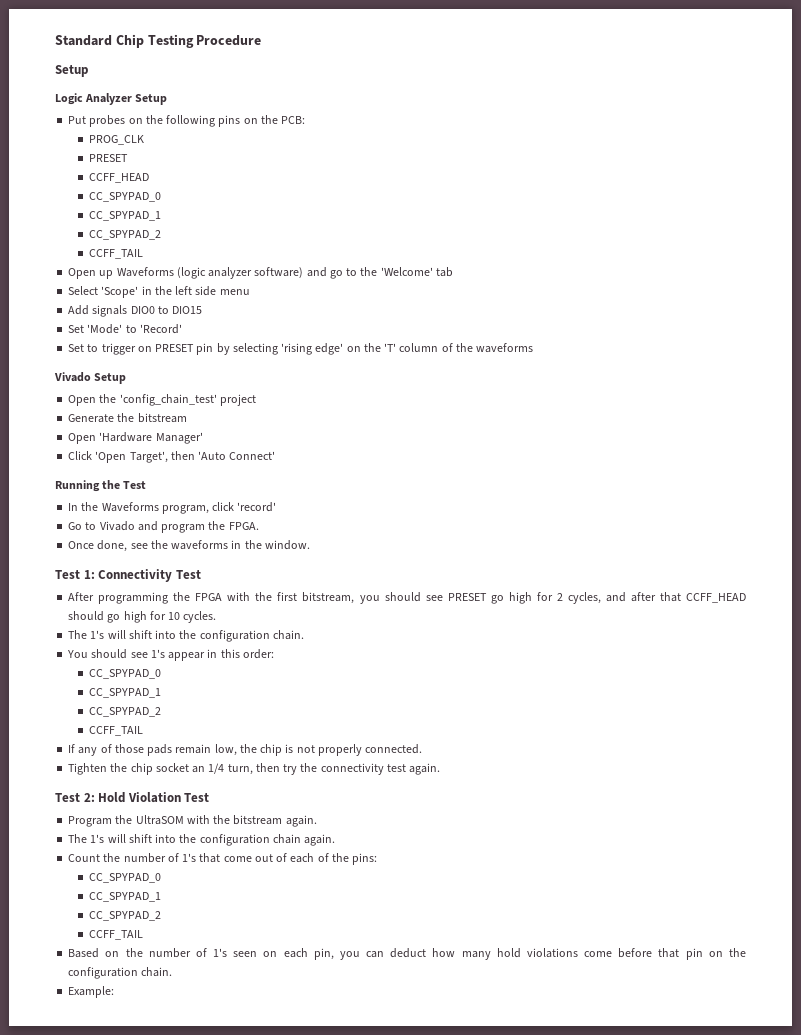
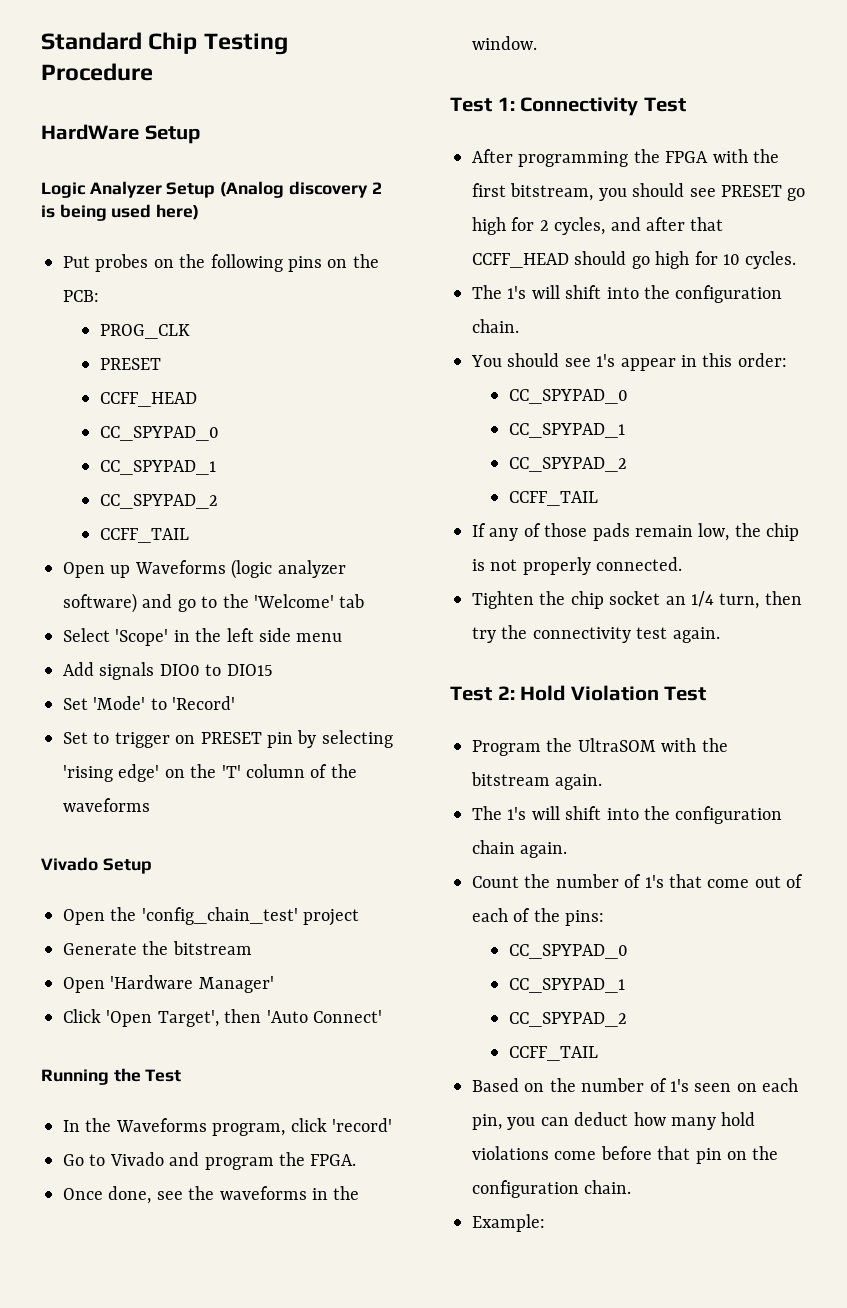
  Standard Chip Testing Procedure
- Setup
+ HardWare Setup
- Logic Analyzer Setup
+ Logic Analyzer Setup (Analog discovery 2 is being used here)

